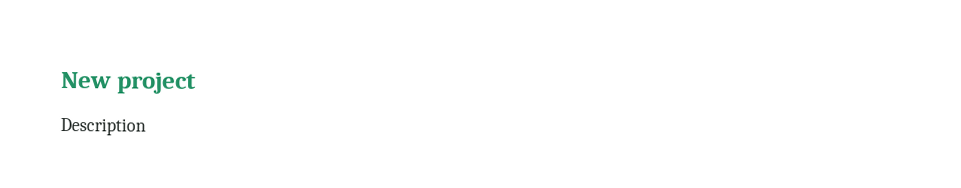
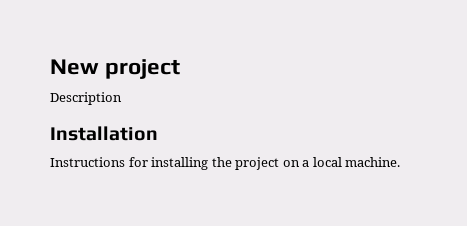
+ Installation
+ Instructions for installing the project on a local machine.

